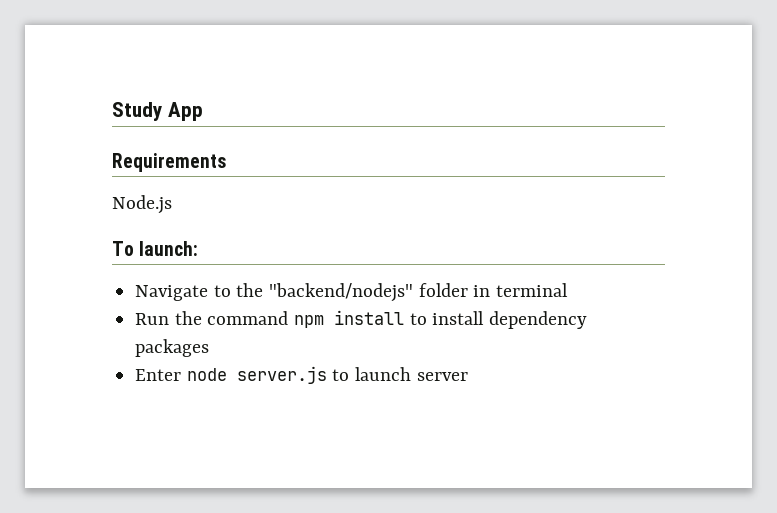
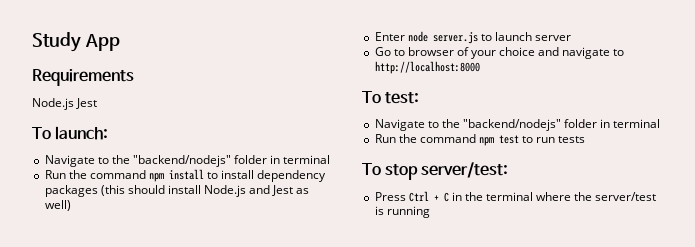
- Node.js
+ Node.js Jest
- Run the command npm install to install dependency packages
+ Run the command npm install to install dependency packages (this should install Node.js and Jest as well)
+ Go to browser of your choice and navigate to http://localhost:8000
+ To test:
+ Navigate to the "backend/nodejs" folder in terminal
+ Run the command npm test to run tests
+ To stop server/test:
+ Press Ctrl + C in the terminal where the server/test is running

